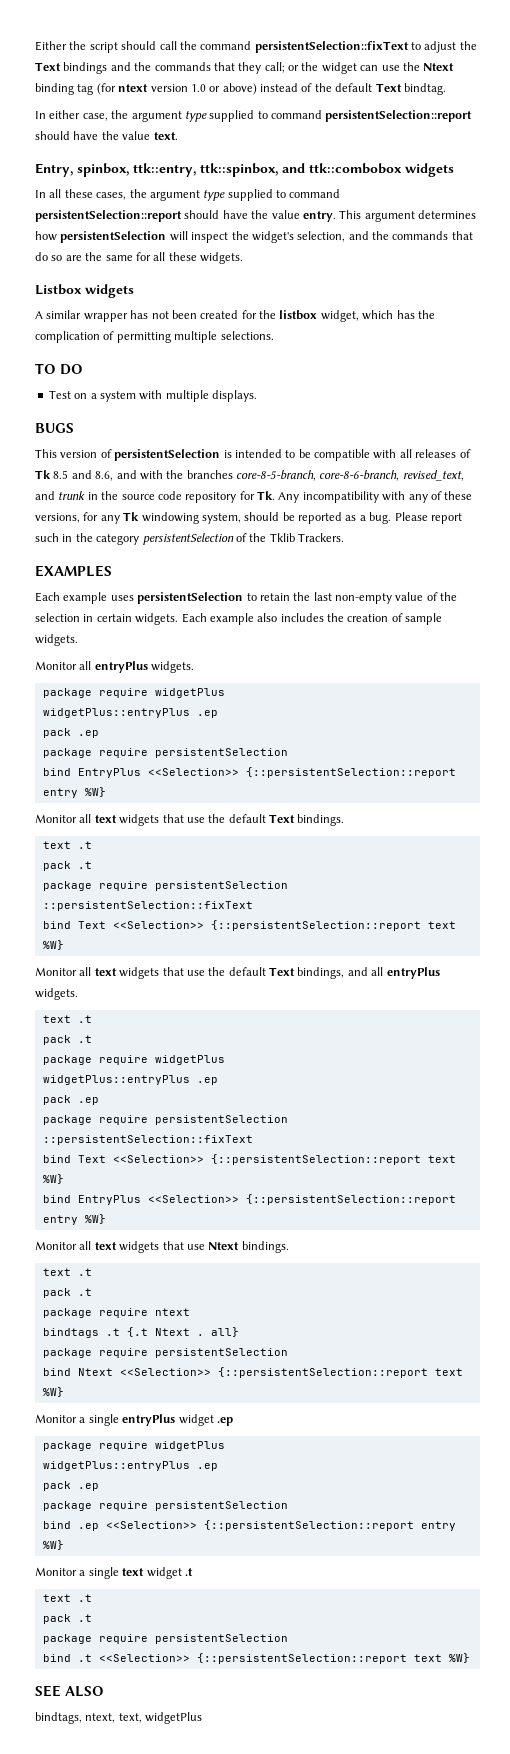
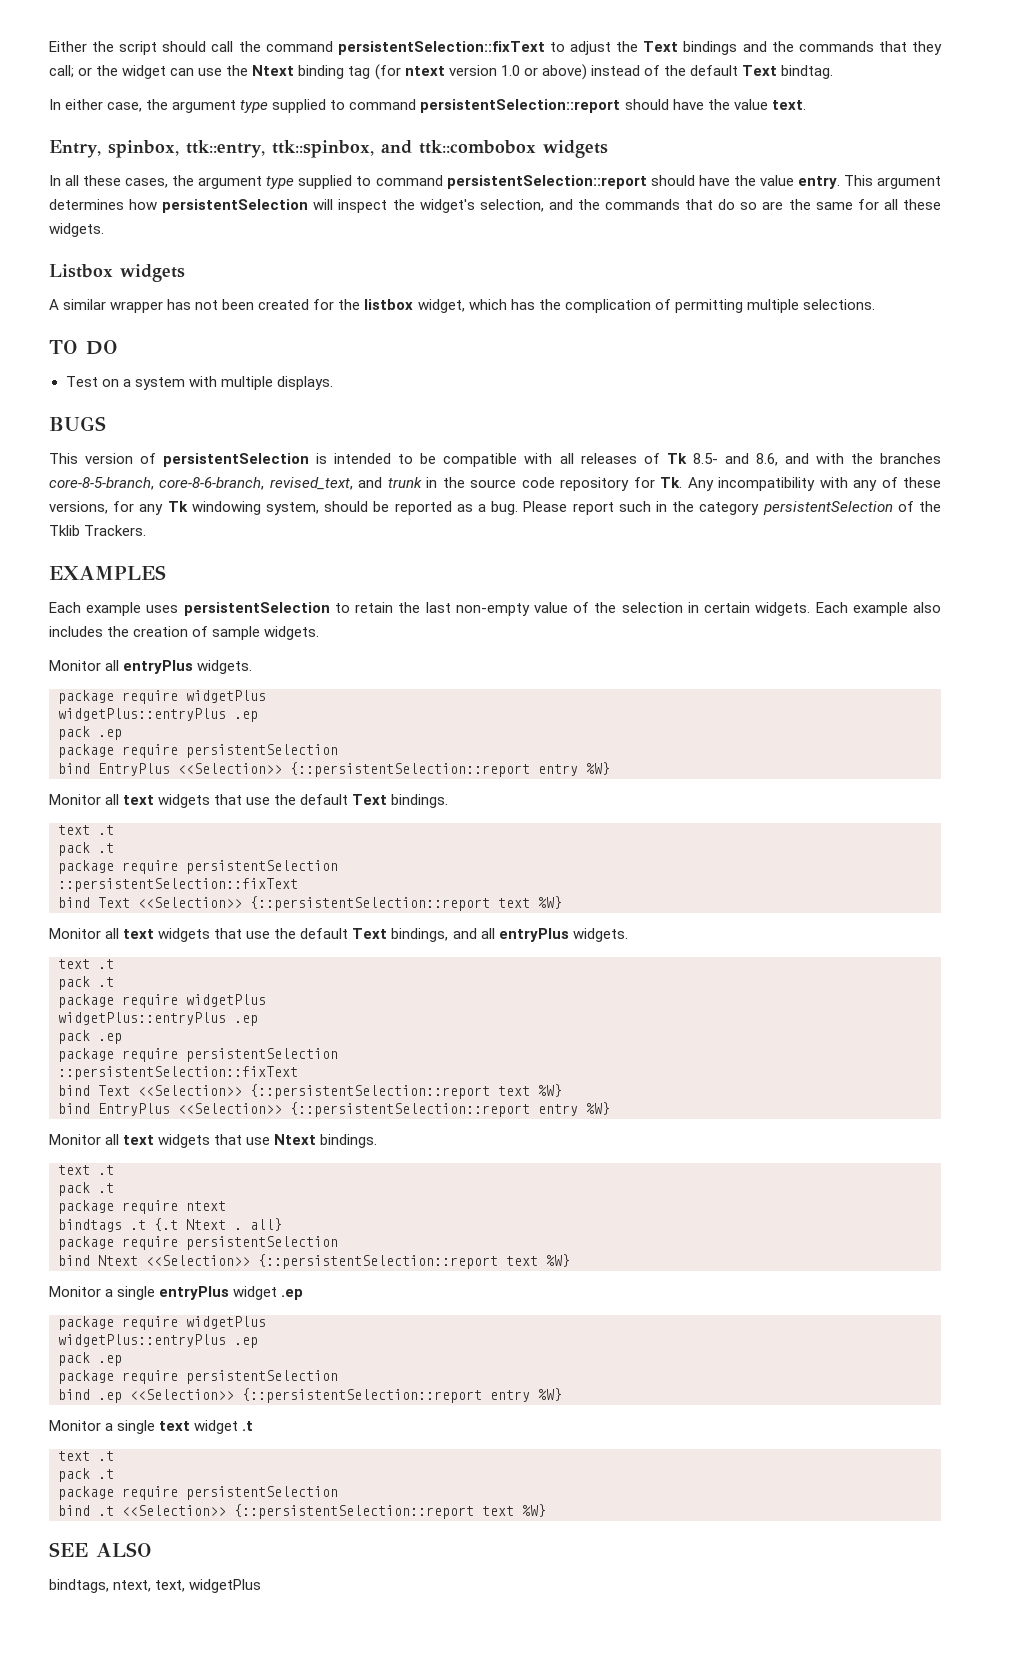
- This version of persistentSelection is intended to be compatible with all releases of Tk 8.5 and 8.6, and with the branches core-8-5-branch, core-8-6-branch, revised_text, and trunk in the source code repository for Tk. Any incompatibility with any of these versions, for any Tk windowing system, should be reported as a bug.
+ This version of persistentSelection is intended to be compatible with all releases of Tk 8.5- and 8.6, and with the branches core-8-5-branch, core-8-6-branch, revised_text, and trunk in the source code repository for Tk. Any incompatibility with any of these versions, for any Tk windowing system, should be reported as a bug.

